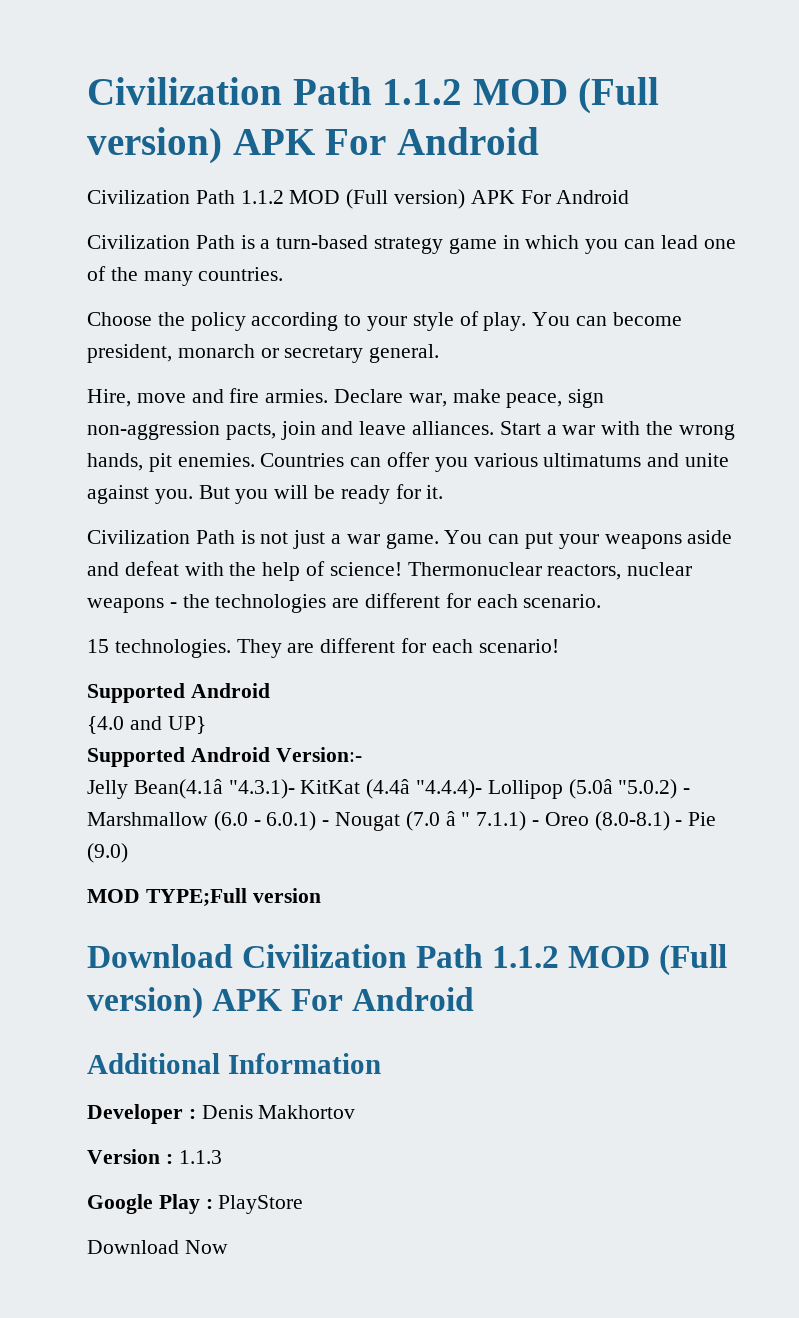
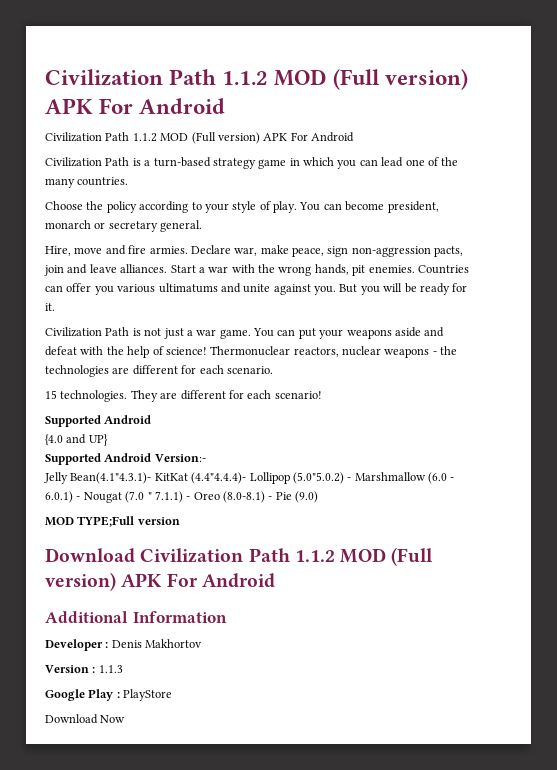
- Jelly Bean(4.1â "4.3.1)- KitKat (4.4â "4.4.4)- Lollipop (5.0â "5.0.2) - Marshmallow (6.0 - 6.0.1) - Nougat (7.0 â " 7.1.1) - Oreo (8.0-8.1) - Pie (9.0)
+ Jelly Bean(4.1"4.3.1)- KitKat (4.4"4.4.4)- Lollipop (5.0"5.0.2) - Marshmallow (6.0 - 6.0.1) - Nougat (7.0 " 7.1.1) - Oreo (8.0-8.1) - Pie (9.0)

